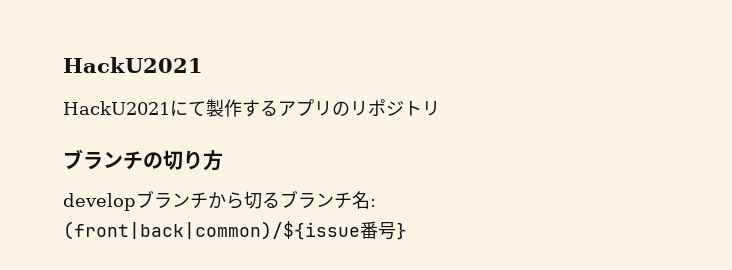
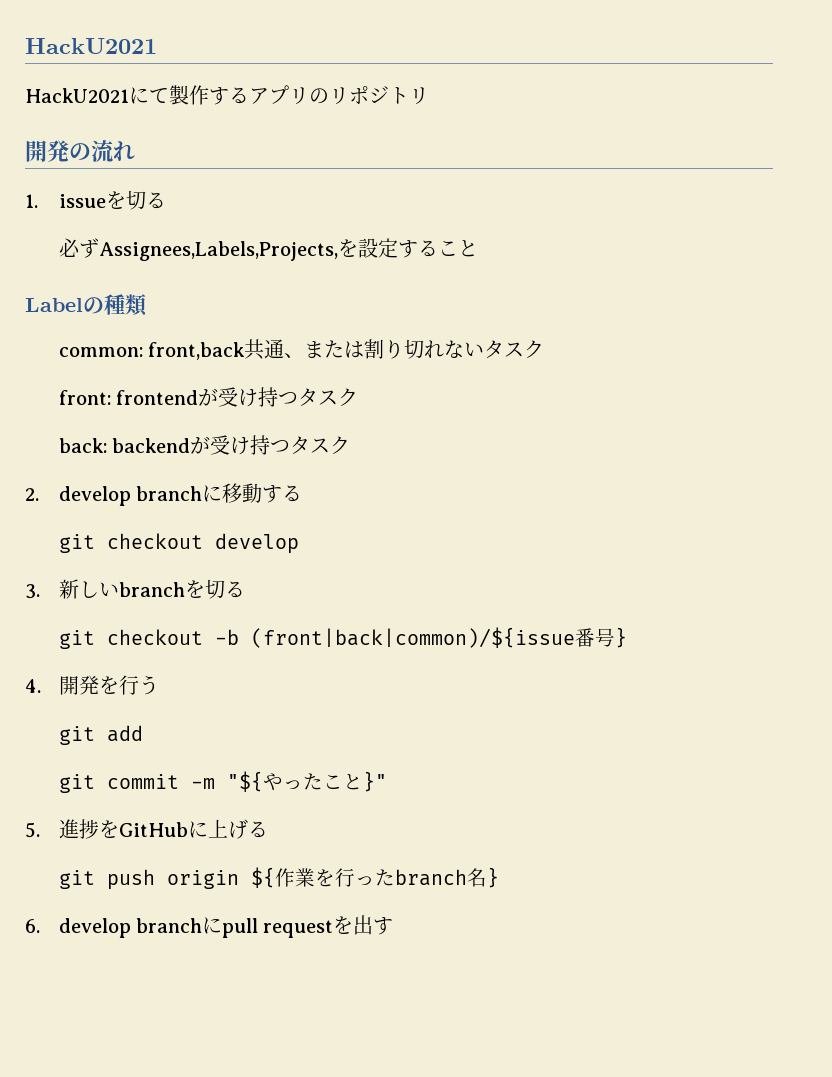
- ブランチの切り方
- developブランチから切るブランチ名: (front|back|common)/${issue番号}
+ 開発の流れ
+ 1. issueを切る
+ 必ずAssignees,Labels,Projects,を設定すること
+ Labelの種類
+ common: front,back共通、または割り切れないタスク
+ front: frontendが受け持つタスク
+ back: backendが受け持つタスク
+ 2. develop branchに移動する
+ git checkout develop
+ 3.新しいbranchを切る
+ git checkout -b (front|back|common)/${issue番号}
+ 4.開発を行う
+ git add
+ git commit -m "${やったこと}"
+ 5.進捗をGitHubに上げる
+ git push origin ${作業を行ったbranch名}
+ 6. develop branchにpull requestを出す

